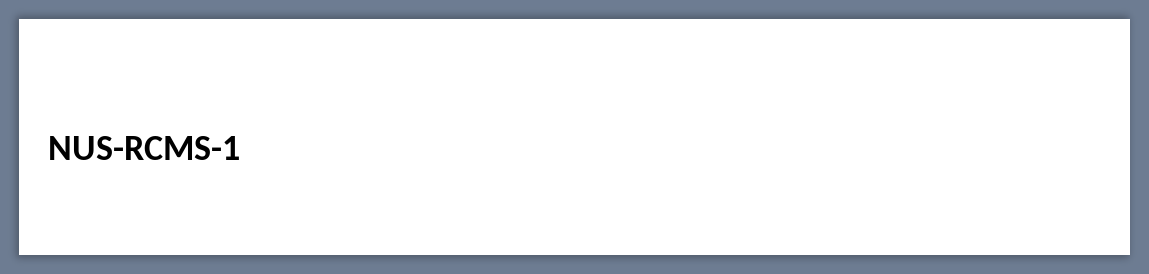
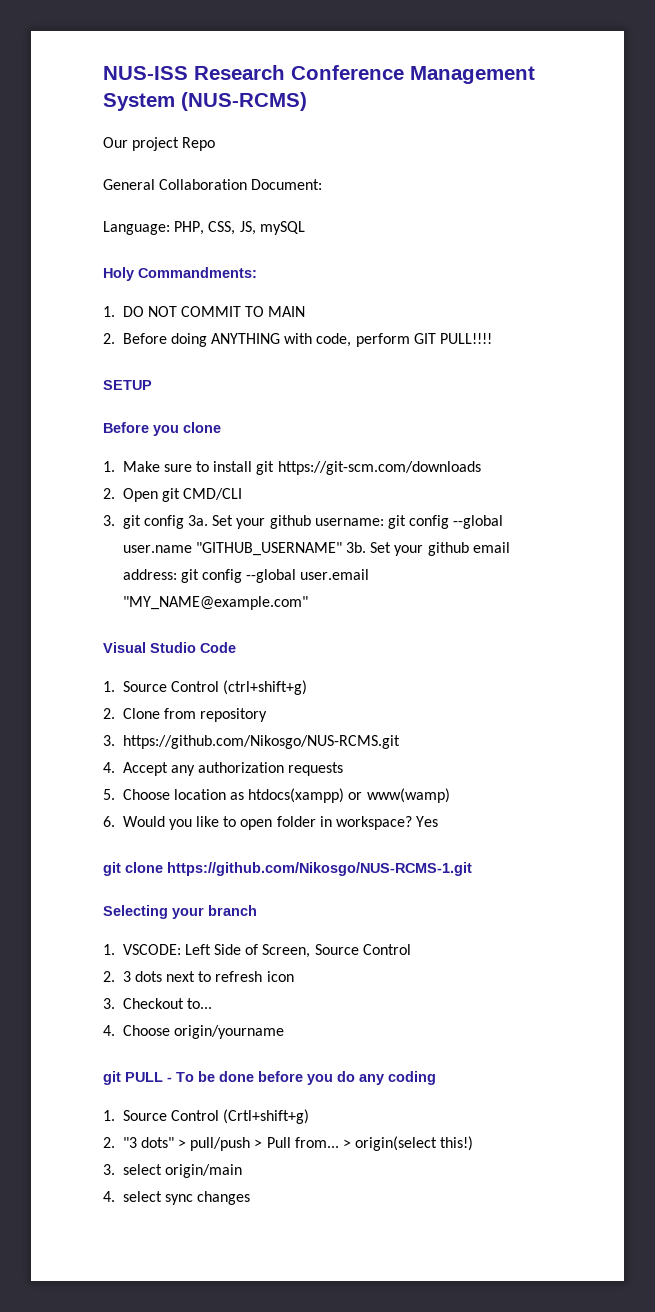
- NUS-RCMS-1
+ NUS-ISS Research Conference Management System (NUS-RCMS)
+ Our project Repo
+ General Collaboration Document:
+ Language: PHP, CSS, JS, mySQL
+ Holy Commandments:
+ 1. DO NOT COMMIT TO MAIN
+ 2. Before doing ANYTHING with code, perform GIT PULL!!!!
+ SETUP
+ Before you clone
+ 1. Make sure to install git https://git-scm.com/downloads
+ 2. Open git CMD/CLI
+ 3. git config 3a. Set your github username: git config --global user.name "GITHUB_USERNAME" 3b. Set your github email address: git config --global user.email "MY_NAME@example.com"
+ Visual Studio Code
+ 1. Source Control (ctrl+shift+g)
+ 2. Clone from repository
+ 3. https://github.com/Nikosgo/NUS-RCMS.git
+ 4. Accept any authorization requests
+ 5. Choose location as htdocs(xampp) or www(wamp)
+ 6. Would you like to open folder in workspace? Yes
+ git clone https://github.com/Nikosgo/NUS-RCMS-1.git
+ Selecting your branch
+ 1. VSCODE: Left Side of Screen, Source Control
+ 2. 3 dots next to refresh icon
+ 3. Checkout to...
+ 4. Choose origin/yourname
+ git PULL - To be done before you do any coding
+ 1. Source Control (Crtl+shift+g)
+ 2. "3 dots" > pull/push > Pull from... > origin(select this!)
+ 3. select origin/main
+ 4. select sync changes

